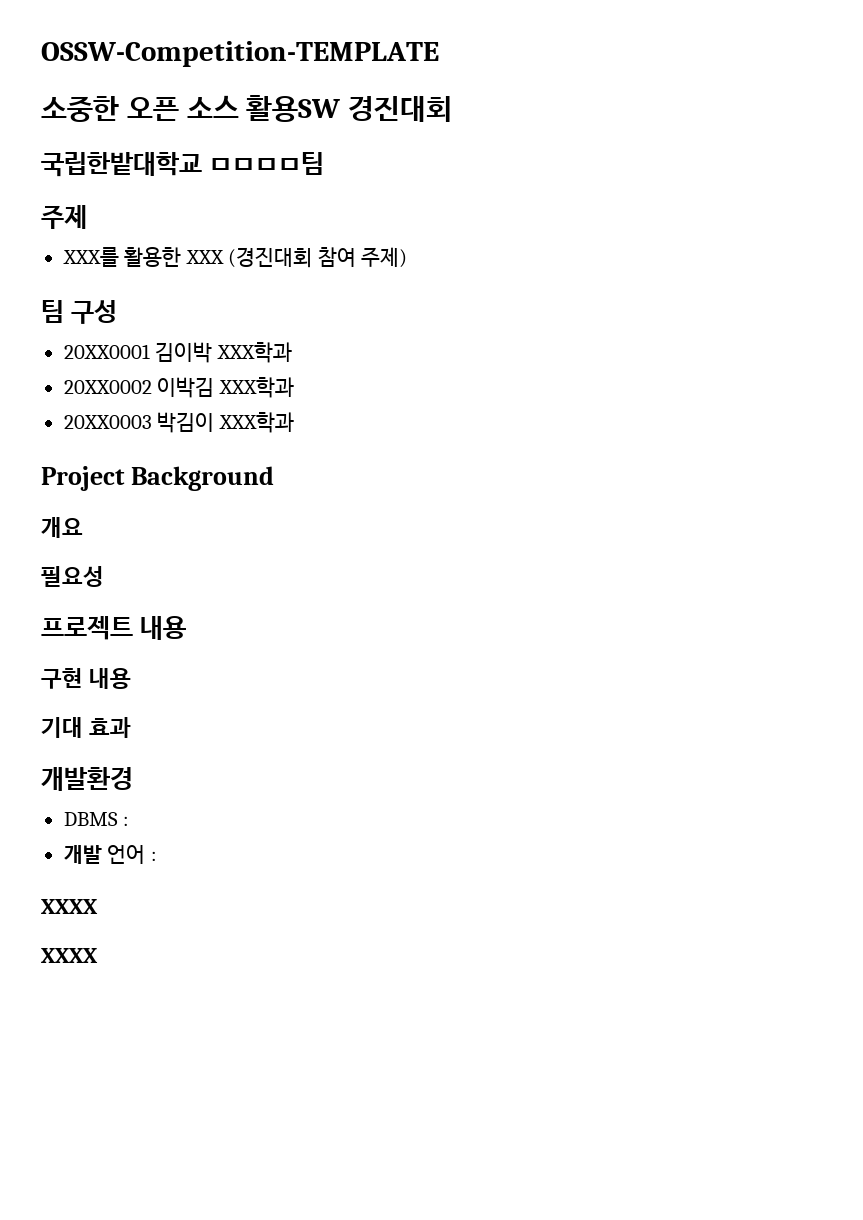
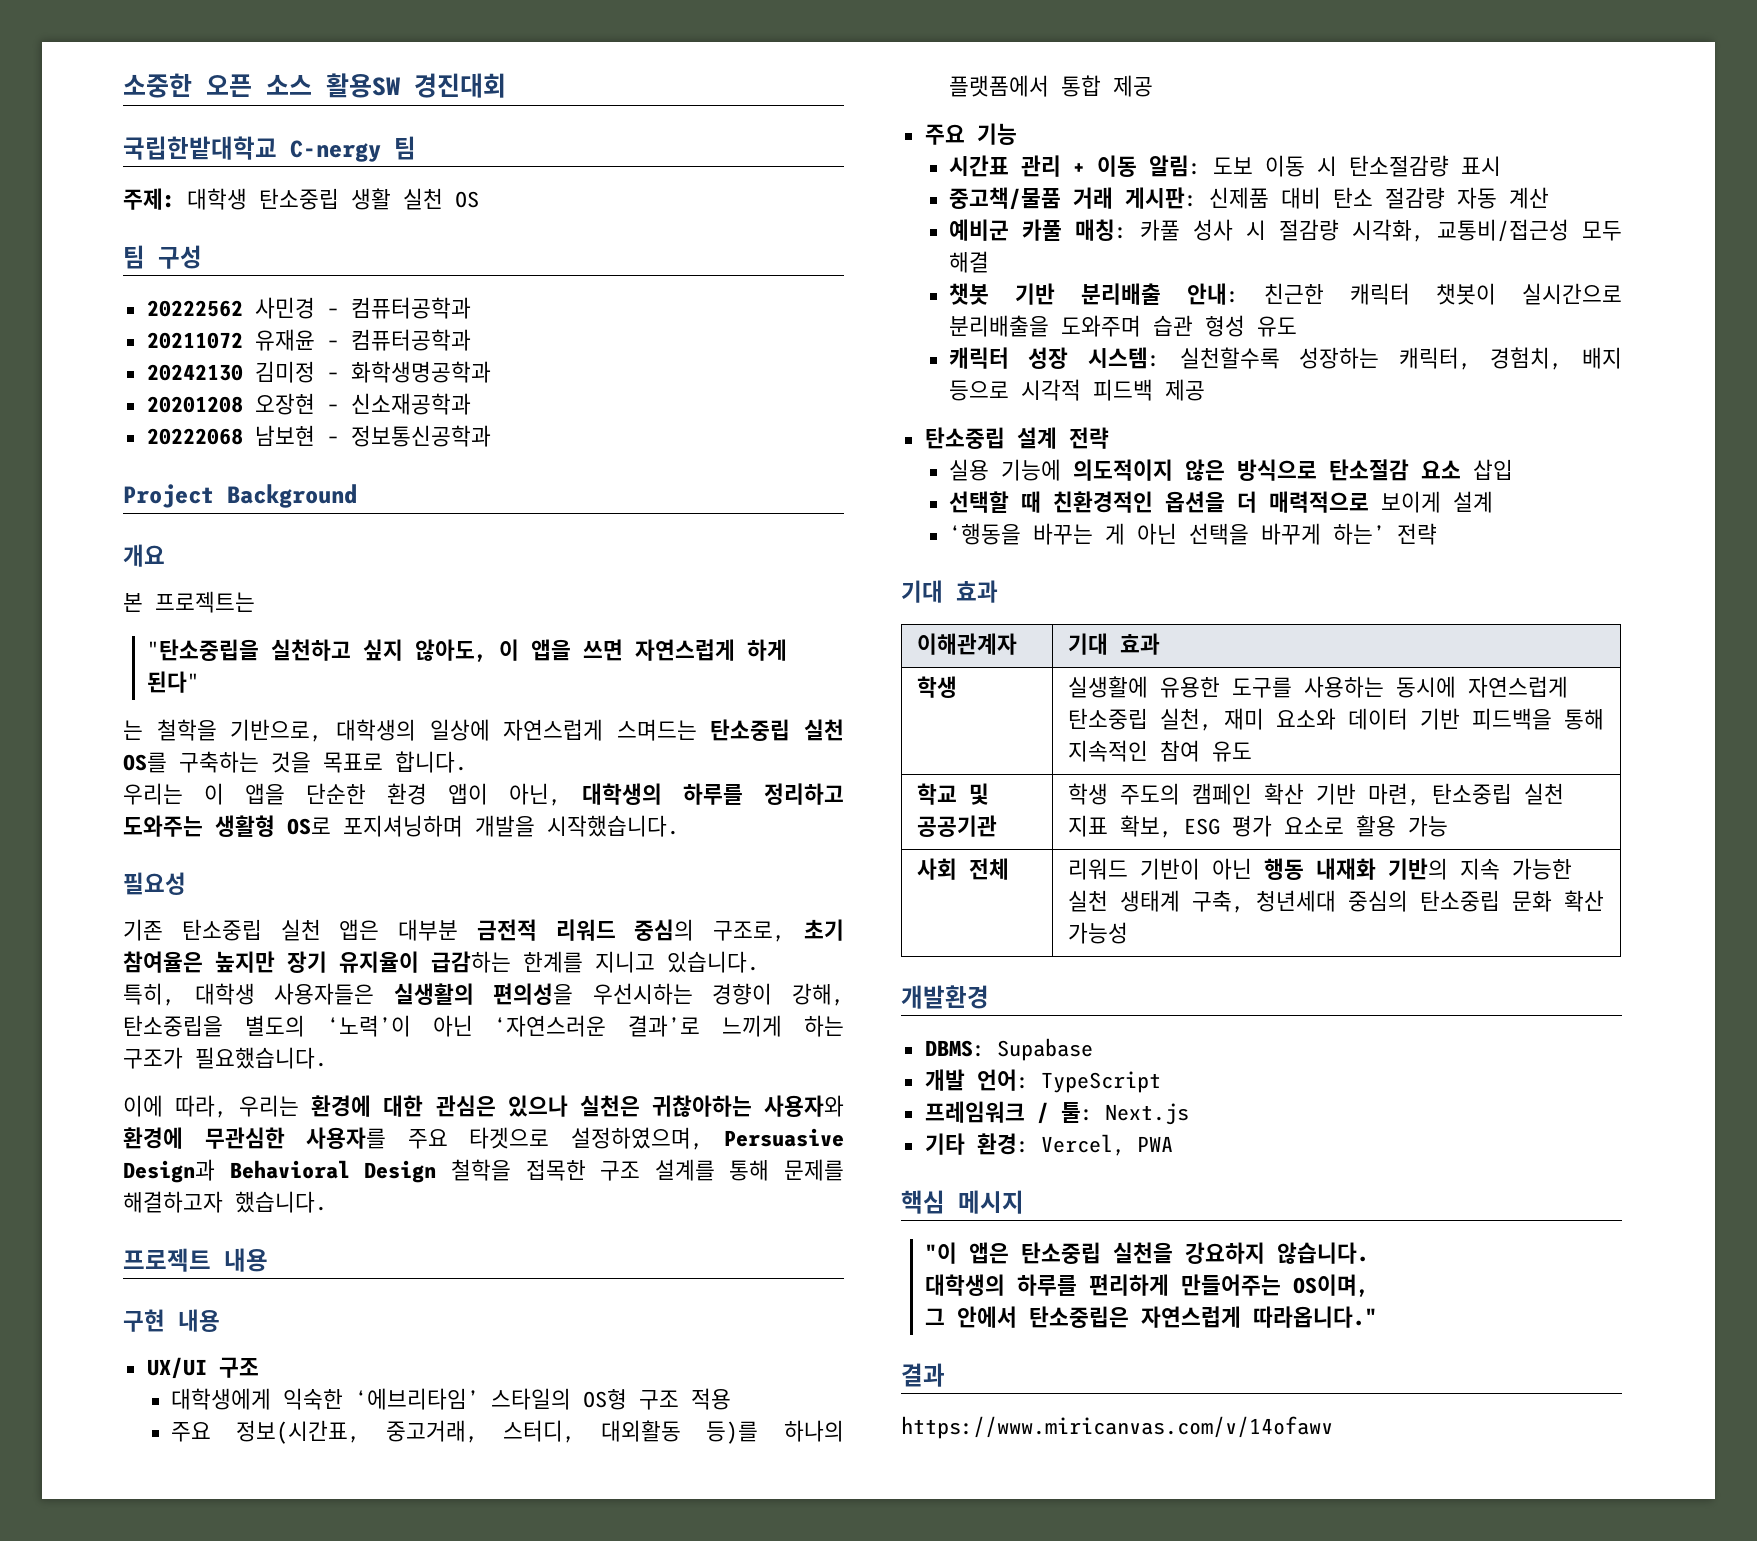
- OSSW-Competition-TEMPLATE
- 국립한밭대학교 ㅁㅁㅁㅁ팀
- 주제
- XXX를 활용한 XXX (경진대회 참여 주제)
+ 국립한밭대학교 C-nergy 팀
+ 주제: 대학생 탄소중립 생활 실천 OS
  팀 구성
- 20XX0001 김이박 XXX학과
- 20XX0002 이박김 XXX학과
- 20XX0003 박김이 XXX학과
+ 20222562 사민경 – 컴퓨터공학과
+ 20211072 유재윤 – 컴퓨터공학과
+ 20242130 김미정 – 화학생명공학과
+ 20201208 오장현 – 신소재공학과
+ 20222068 남보현 – 정보통신공학과
  Project Background
  개요
+ 본 프로젝트는
+ "탄소중립을 실천하고 싶지 않아도, 이 앱을 쓰면 자연스럽게 하게 된다"
+ 는 철학을 기반으로, 대학생의 일상에 자연스럽게 스며드는 탄소중립 실천 OS를 구축하는 것을 목표로 합니다.
+ 우리는 이 앱을 단순한 환경 앱이 아닌, 대학생의 하루를 정리하고 도와주는 생활형 OS로 포지셔닝하며 개발을 시작했습니다.
  필요성
+ 기존 탄소중립 실천 앱은 대부분 금전적 리워드 중심의 구조로, 초기 참여율은 높지만 장기 유지율이 급감하는 한계를 지니고 있습니다.
+ 특히, 대학생 사용자들은 실생활의 편의성을 우선시하는 경향이 강해, 탄소중립을 별도의 ‘노력’이 아닌 ‘자연스러운 결과’로 느끼게 하는 구조가 필요했습니다.
+ 이에 따라, 우리는 환경에 대한 관심은 있으나 실천은 귀찮아하는 사용자와 환경에 무관심한 사용자를 주요 타겟으로 설정하였으며, Persuasive Design과 Behavioral Design 철학을 접목한 구조 설계를 통해 문제를 해결하고자 했습니다.
  프로젝트 내용
  구현 내용
+ UX/UI 구조
+ 대학생에게 익숙한 ‘에브리타임’ 스타일의 OS형 구조 적용
+ 주요 정보(시간표, 중고거래, 스터디, 대외활동 등)를 하나의 플랫폼에서 통합 제공
+ 주요 기능
+ 시간표 관리 + 이동 알림: 도보 이동 시 탄소절감량 표시
+ 중고책/물품 거래 게시판: 신제품 대비 탄소 절감량 자동 계산
+ 예비군 카풀 매칭: 카풀 성사 시 절감량 시각화, 교통비/접근성 모두 해결
+ 챗봇 기반 분리배출 안내: 친근한 캐릭터 챗봇이 실시간으로 분리배출을 도와주며 습관 형성 유도
+ 캐릭터 성장 시스템: 실천할수록 성장하는 캐릭터, 경험치, 배지 등으로 시각적 피드백 제공
+ 탄소중립 설계 전략
+ 실용 기능에 의도적이지 않은 방식으로 탄소절감 요소 삽입
+ 선택할 때 친환경적인 옵션을 더 매력적으로 보이게 설계
+ ‘행동을 바꾸는 게 아닌 선택을 바꾸게 하는’ 전략
  기대 효과
+ 이해관계자 | 기대 효과
+ 학생 | 실생활에 유용한 도구를 사용하는 동시에 자연스럽게 탄소중립 실천, 재미 요소와 데이터 기반 피드백을 통해 지속적인 참여 유도
+ 학교 및 공공기관 | 학생 주도의 캠페인 확산 기반 마련, 탄소중립 실천 지표 확보, ESG 평가 요소로 활용 가능
+ 사회 전체 | 리워드 기반이 아닌 행동 내재화 기반의 지속 가능한 실천 생태계 구축, 청년세대 중심의 탄소중립 문화 확산 가능성
- DBMS :
+ DBMS: Supabase
- 개발 언어 :
- XXXX
- XXXX
+ 개발 언어: TypeScript
+ 프레임워크 / 툴: Next.js
+ 기타 환경: Vercel, PWA
+ 핵심 메시지
+ "이 앱은 탄소중립 실천을 강요하지 않습니다.
+ 대학생의 하루를 편리하게 만들어주는 OS이며,
+ 그 안에서 탄소중립은 자연스럽게 따라옵니다."
+ 결과
+ https://www.miricanvas.com/v/14ofawv

